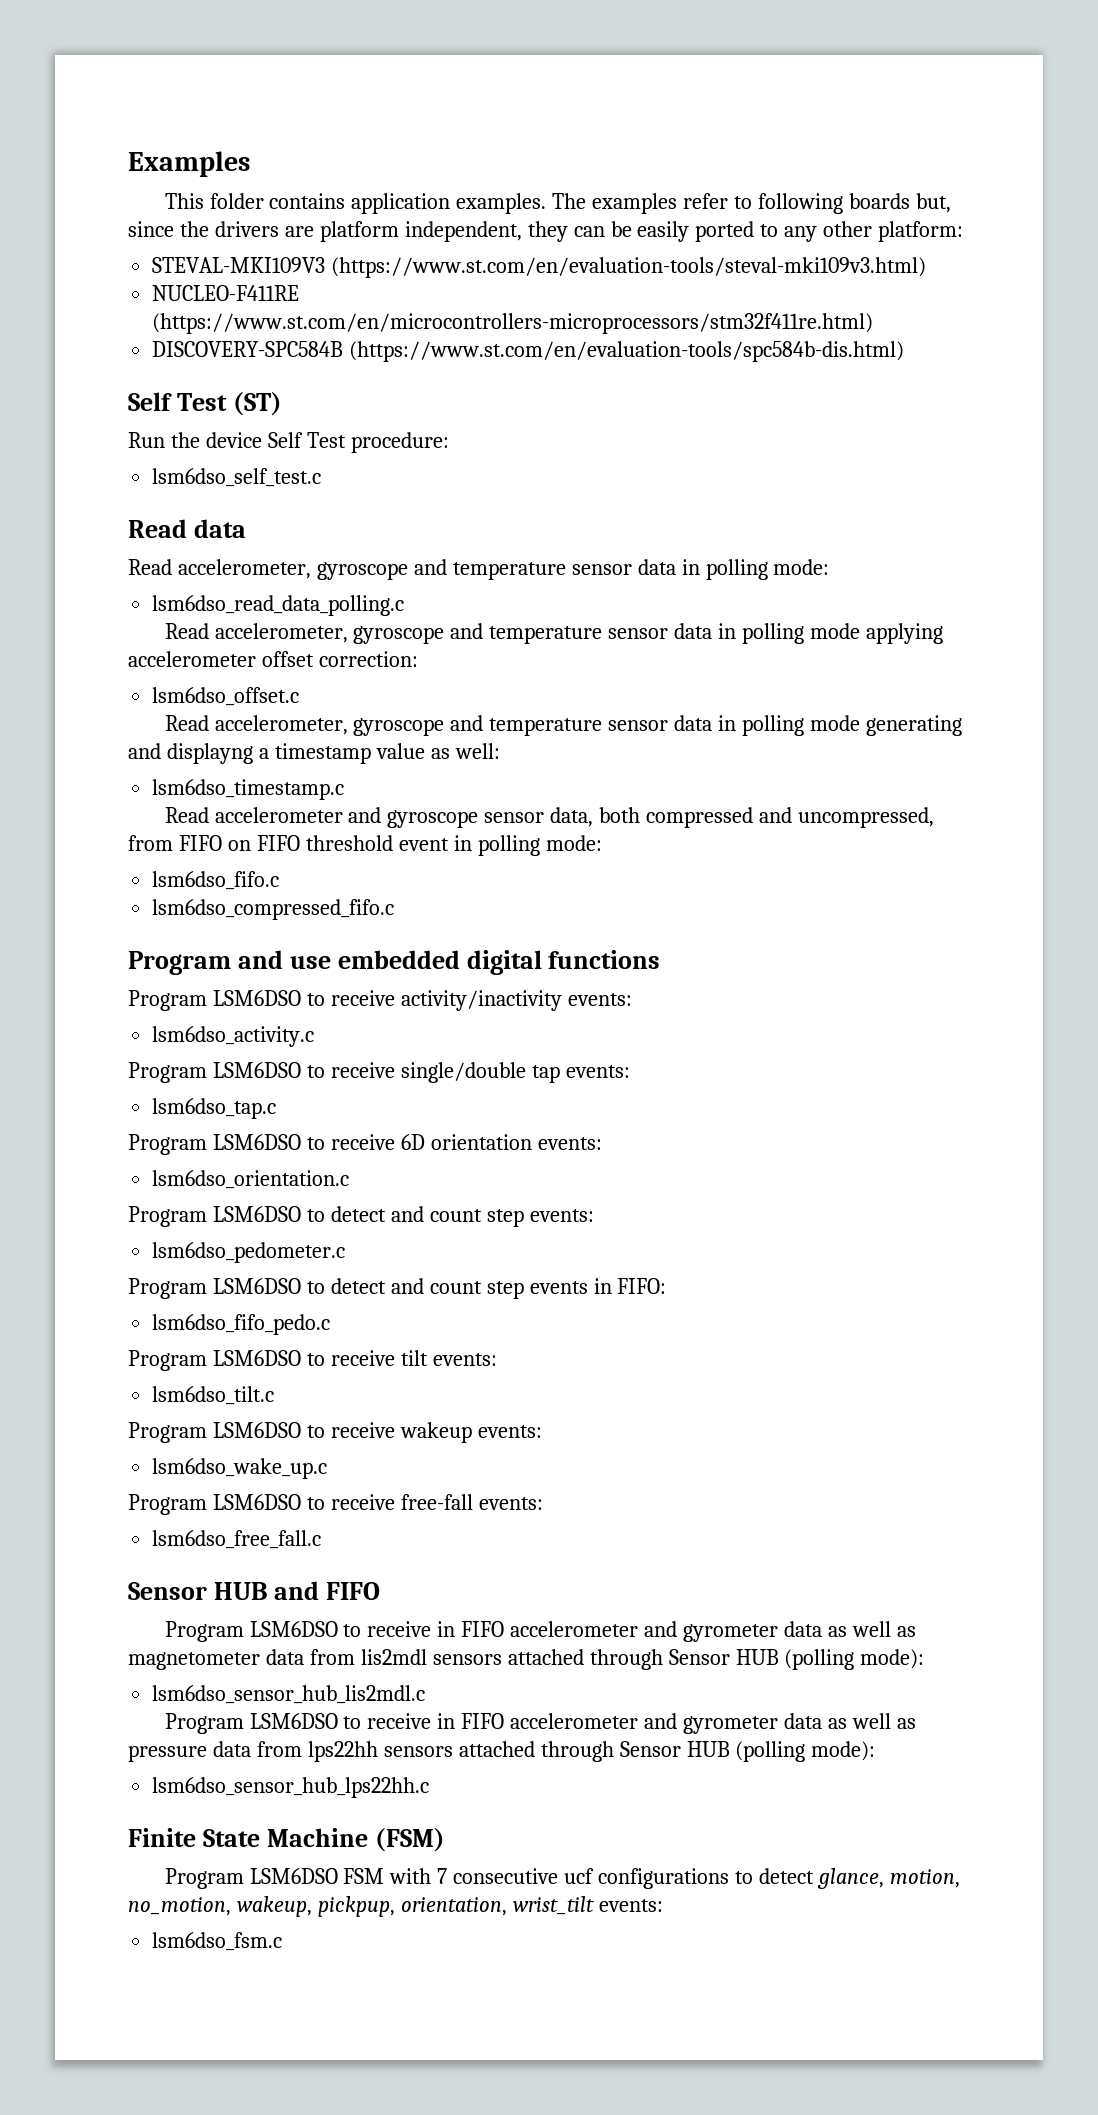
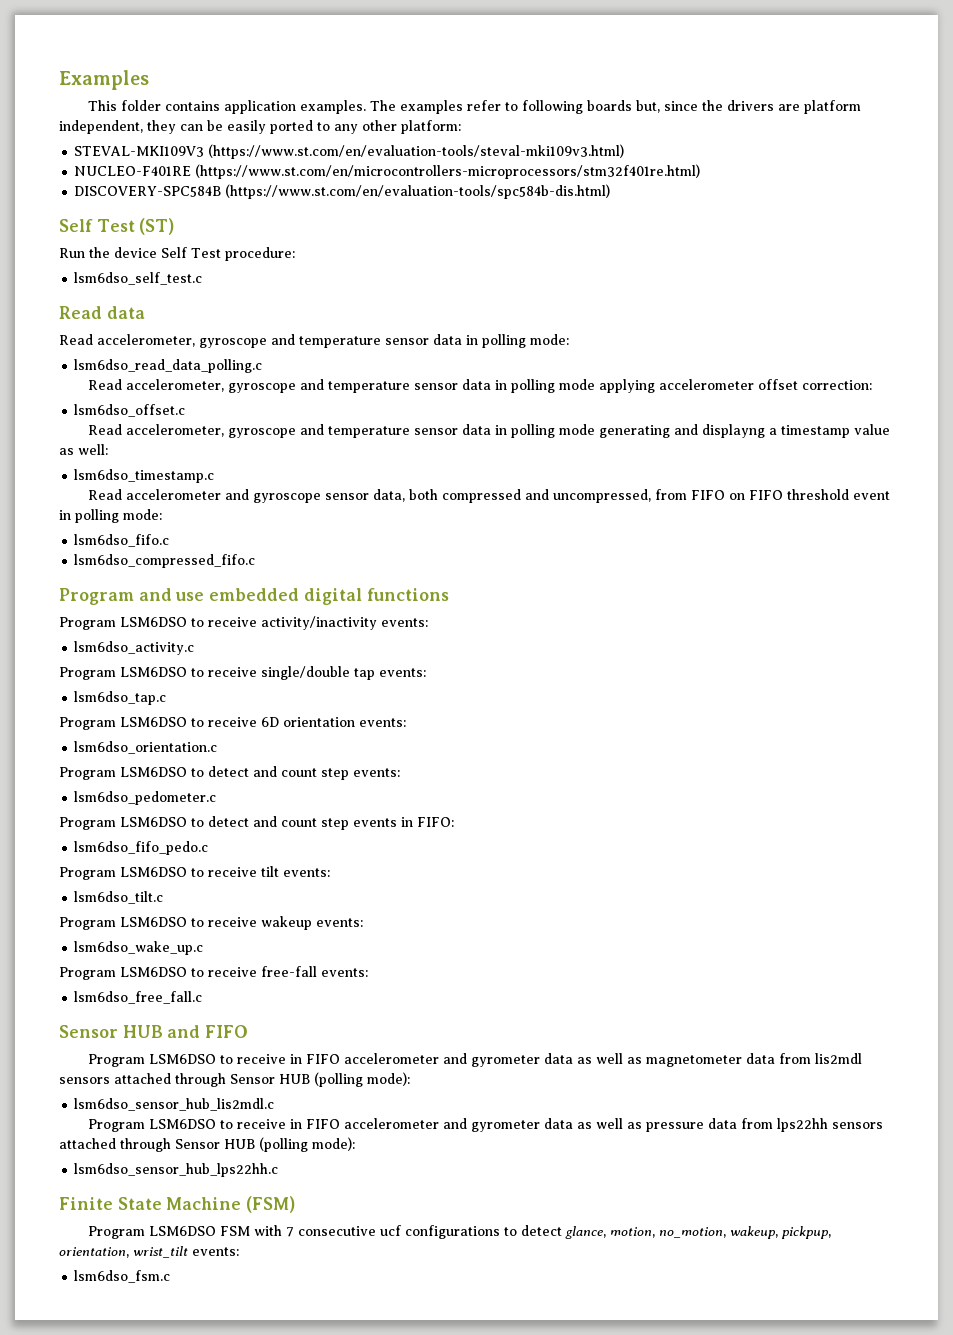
- NUCLEO-F411RE (https://www.st.com/en/microcontrollers-microprocessors/stm32f411re.html)
+ NUCLEO-F401RE (https://www.st.com/en/microcontrollers-microprocessors/stm32f401re.html)

